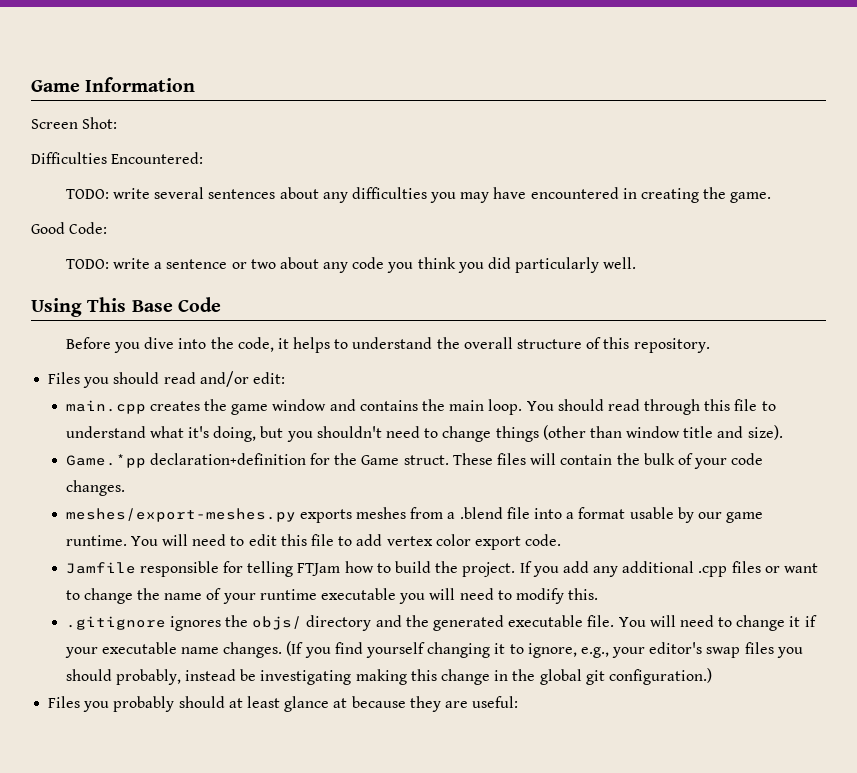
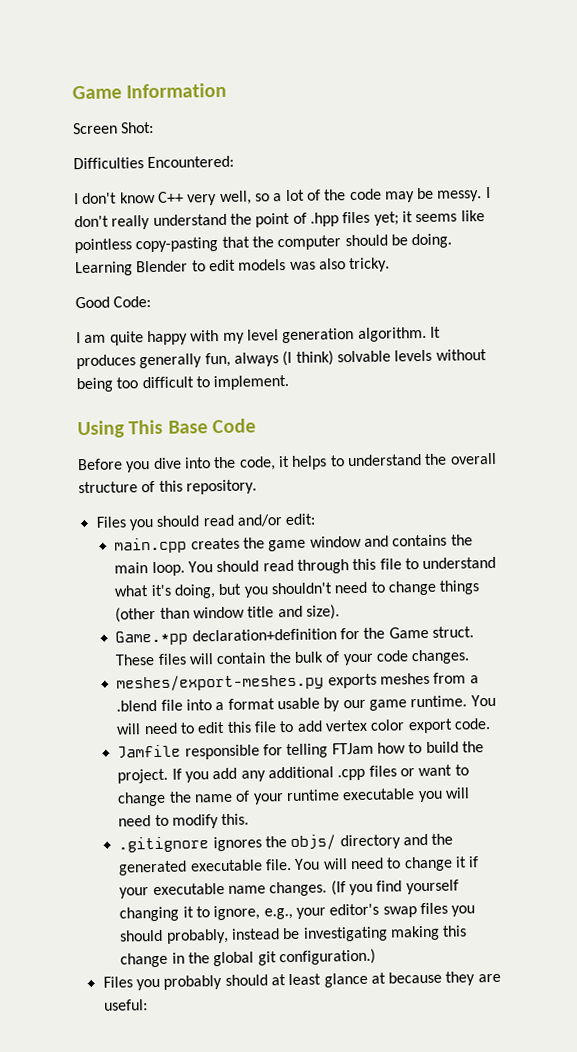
- TODO: write several sentences about any difficulties you may have encountered in creating the game.
+ I don't know C++ very well, so a lot of the code may be messy. I don't really understand the point of .hpp files yet; it seems like pointless copy-pasting that the computer should be doing. Learning Blender to edit models was also tricky.
  Good Code:
- TODO: write a sentence or two about any code you think you did particularly well.
+ I am quite happy with my level generation algorithm. It produces generally fun, always (I think) solvable levels without being too difficult to implement.

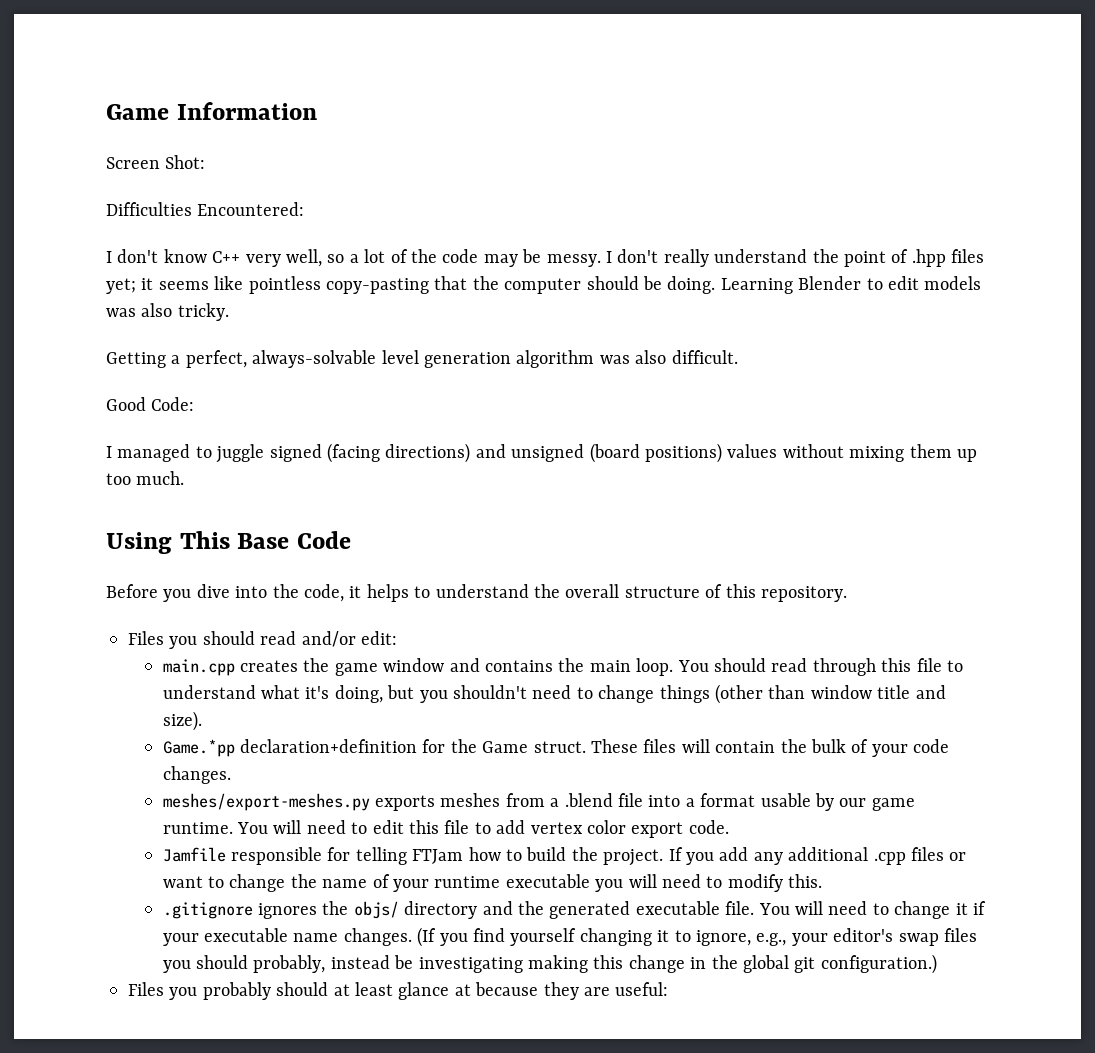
+ Getting a perfect, always-solvable level generation algorithm was also difficult.
  Good Code:
- I am quite happy with my level generation algorithm. It produces generally fun, always (I think) solvable levels without being too difficult to implement.
+ I managed to juggle signed (facing directions) and unsigned (board positions) values without mixing them up too much.

